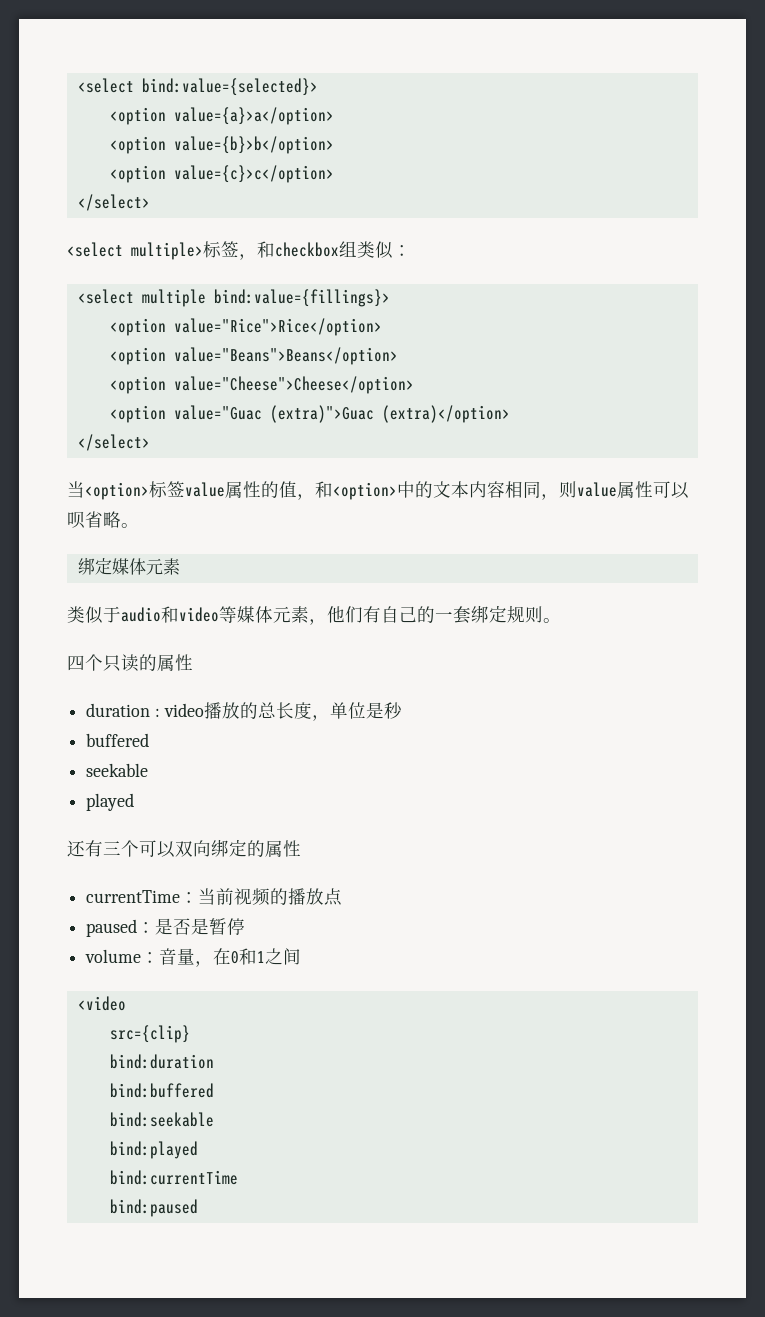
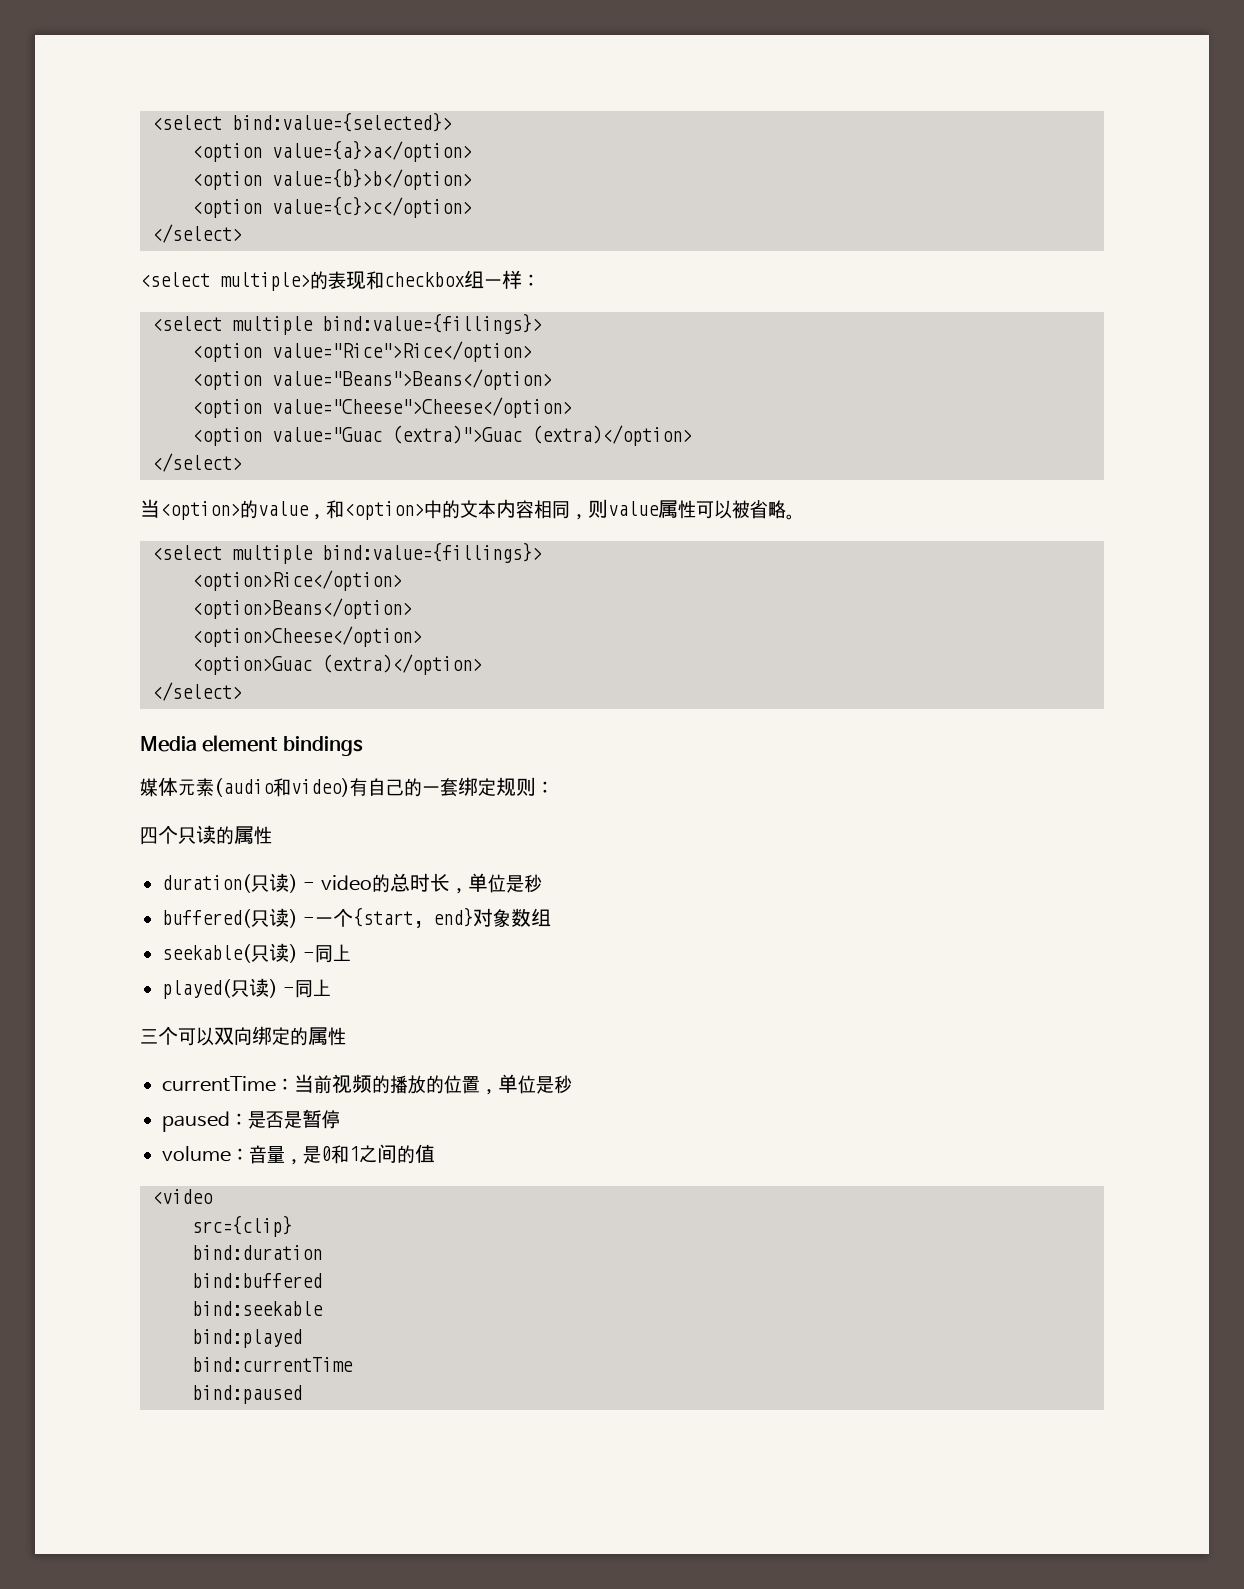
- <select multiple>标签，和checkbox组类似：
+ <select multiple>的表现和checkbox组一样：
- 当<option>标签value属性的值，和<option>中的文本内容相同，则value属性可以呗省略。
- 绑定媒体元素
- 类似于audio和video等媒体元素，他们有自己的一套绑定规则。
+ 当<option>的value，和<option>中的文本内容相同，则value属性可以被省略。
+ <select multiple bind:value={fillings}>
+ <option>Rice</option>
+ <option>Beans</option>
+ <option>Cheese</option>
+ <option>Guac (extra)</option>
+ </select>
+ Media element bindings
+ 媒体元素(audio和video)有自己的一套绑定规则：
- duration : video播放的总长度，单位是秒
- buffered
- seekable
- played
- 还有三个可以双向绑定的属性
+ duration(只读) - video的总时长，单位是秒
+ buffered(只读) -一个{start, end}对象数组
+ seekable(只读) -同上
+ played(只读) -同上
+ 三个可以双向绑定的属性
- currentTime：当前视频的播放点
+ currentTime：当前视频的播放的位置，单位是秒
- volume：音量，在0和1之间
+ volume：音量，是0和1之间的值

